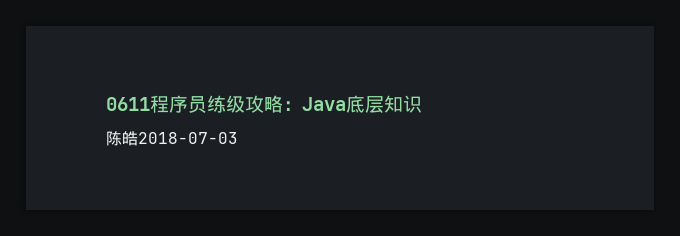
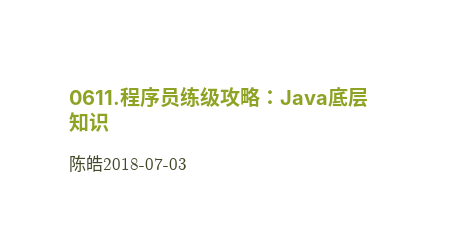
- 0611程序员练级攻略：Java底层知识
+ 0611.程序员练级攻略：Java底层知识

